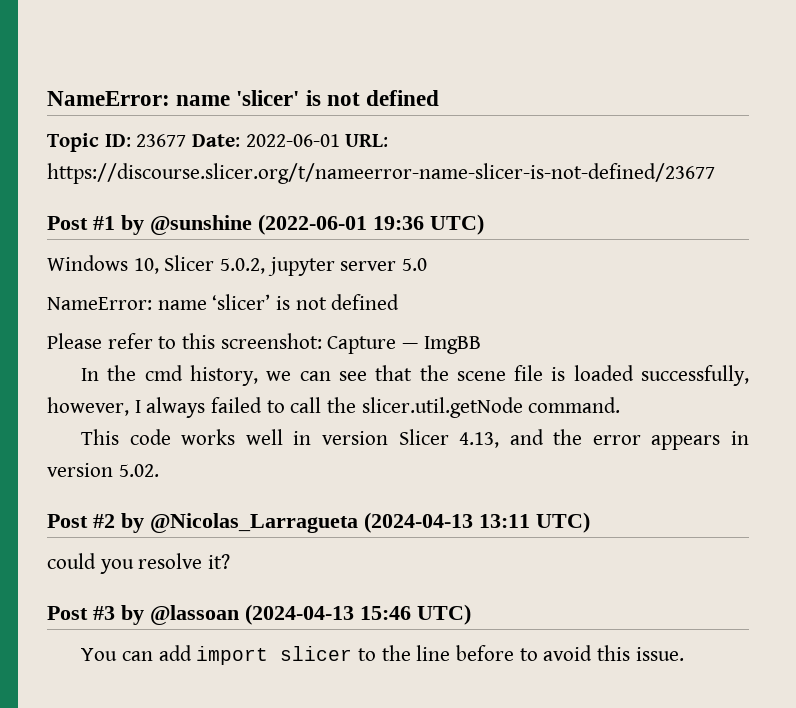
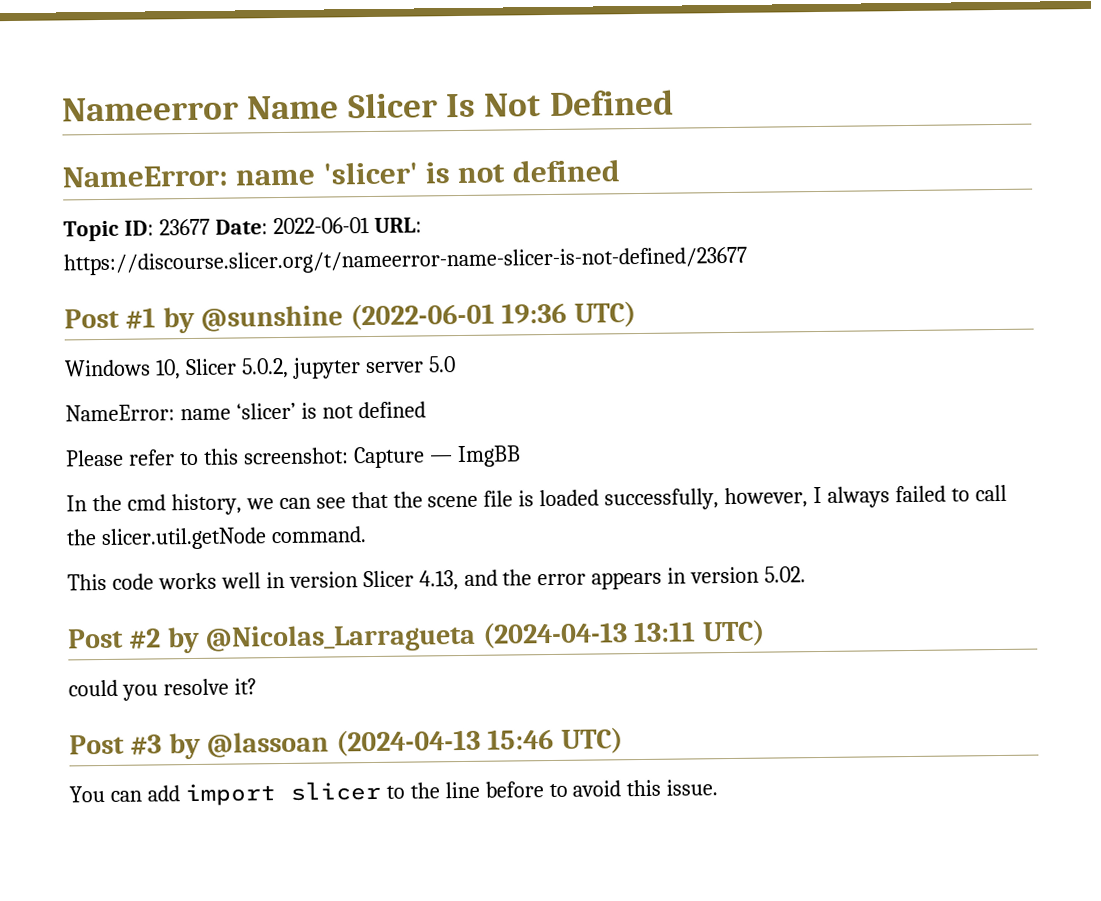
+ Nameerror Name Slicer Is Not Defined

